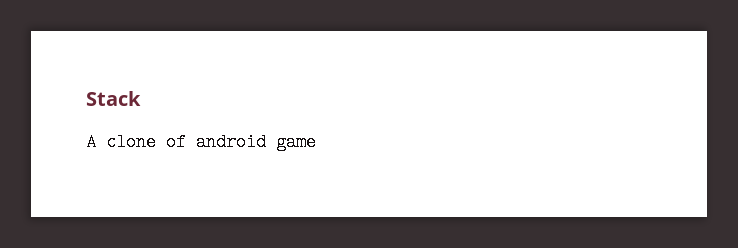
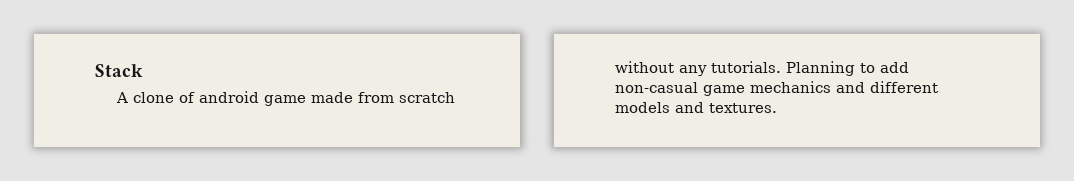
- A clone of android game
+ A clone of android game made from scratch without any tutorials. Planning to add non-casual game mechanics and different models and textures.

